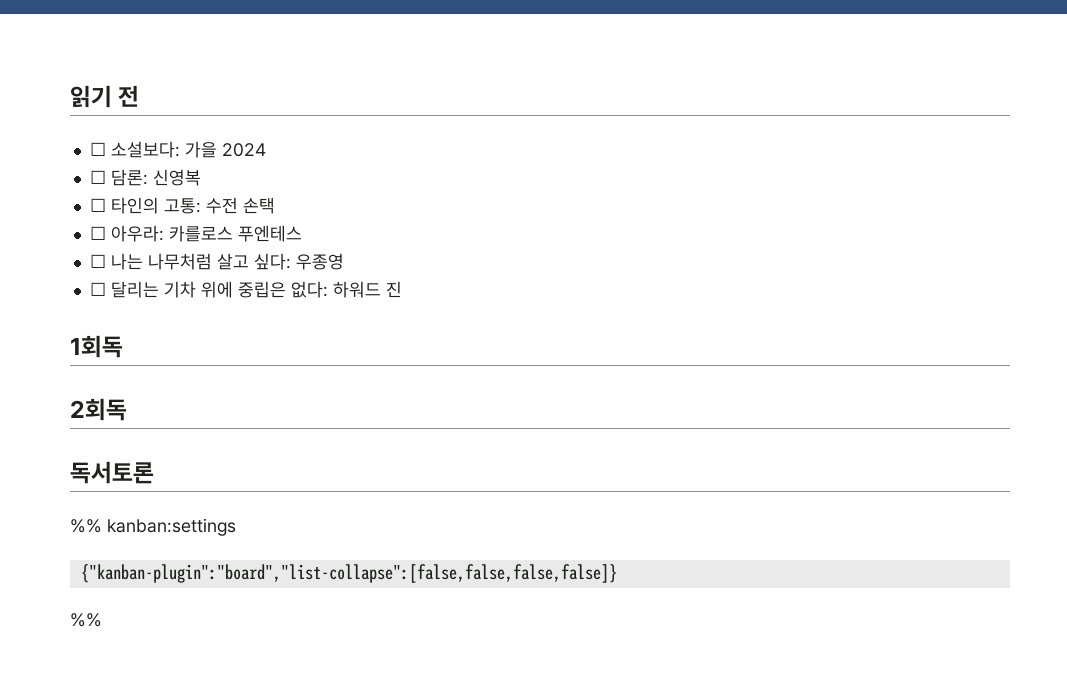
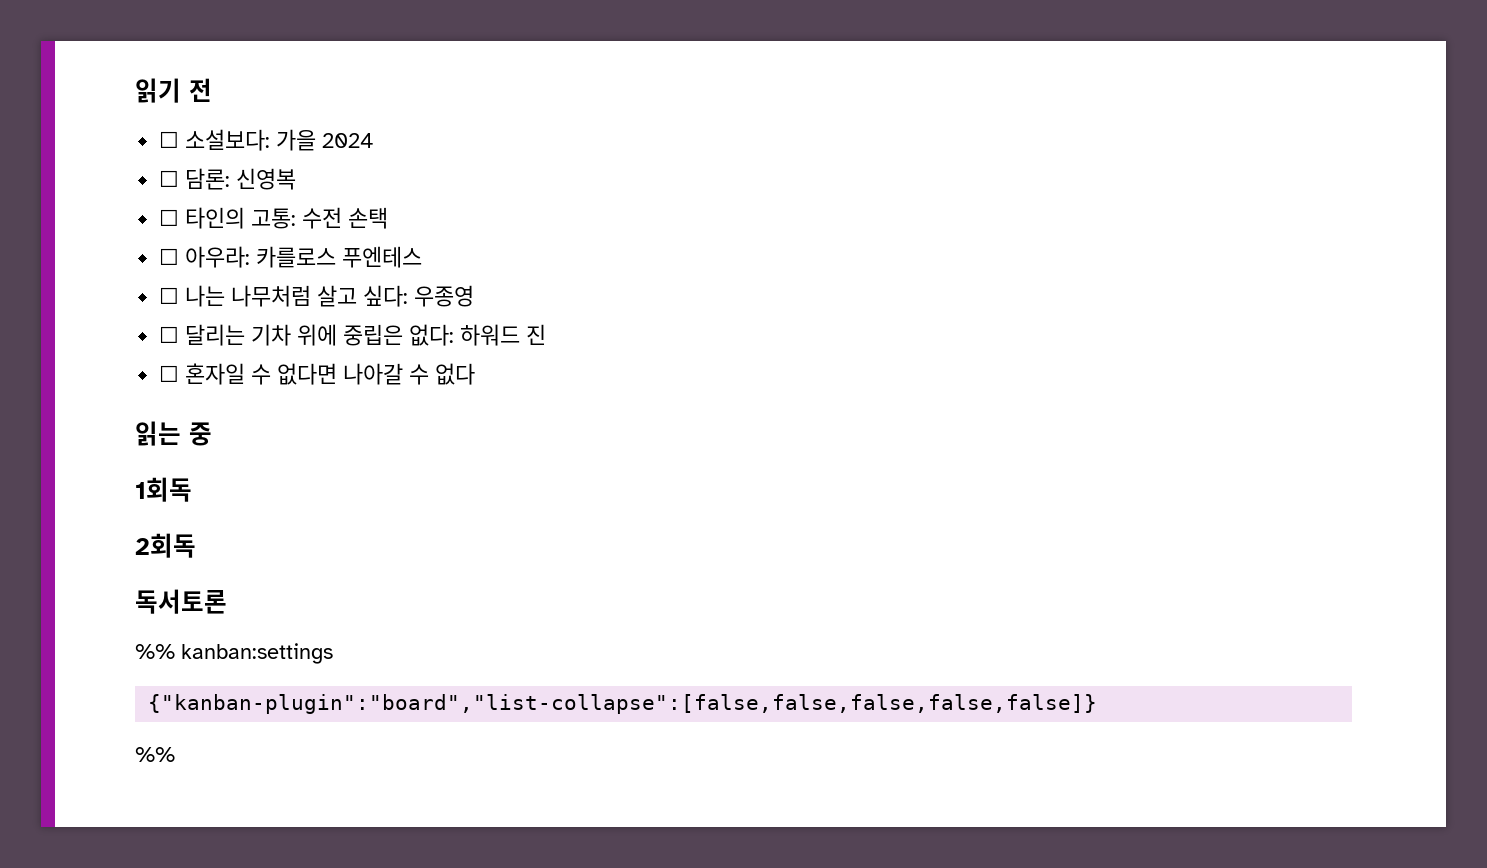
+ ☐ 혼자일 수 없다면 나아갈 수 없다
+ 읽는 중
- {"kanban-plugin":"board","list-collapse":[false,false,false,false]}
+ {"kanban-plugin":"board","list-collapse":[false,false,false,false,false]}

